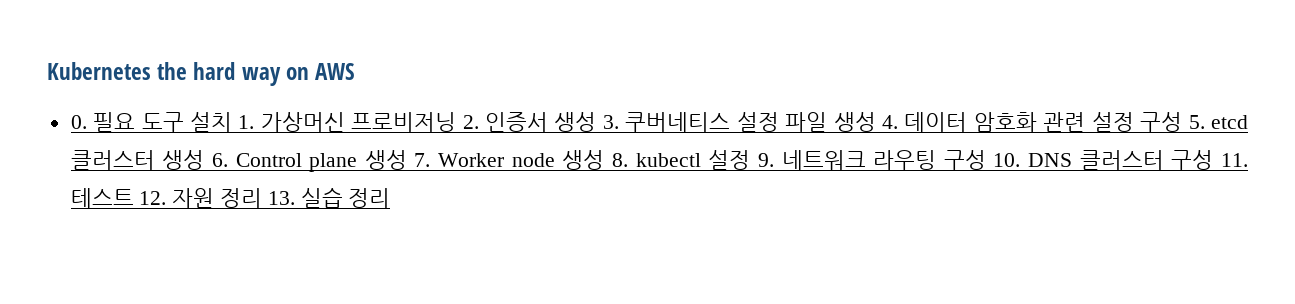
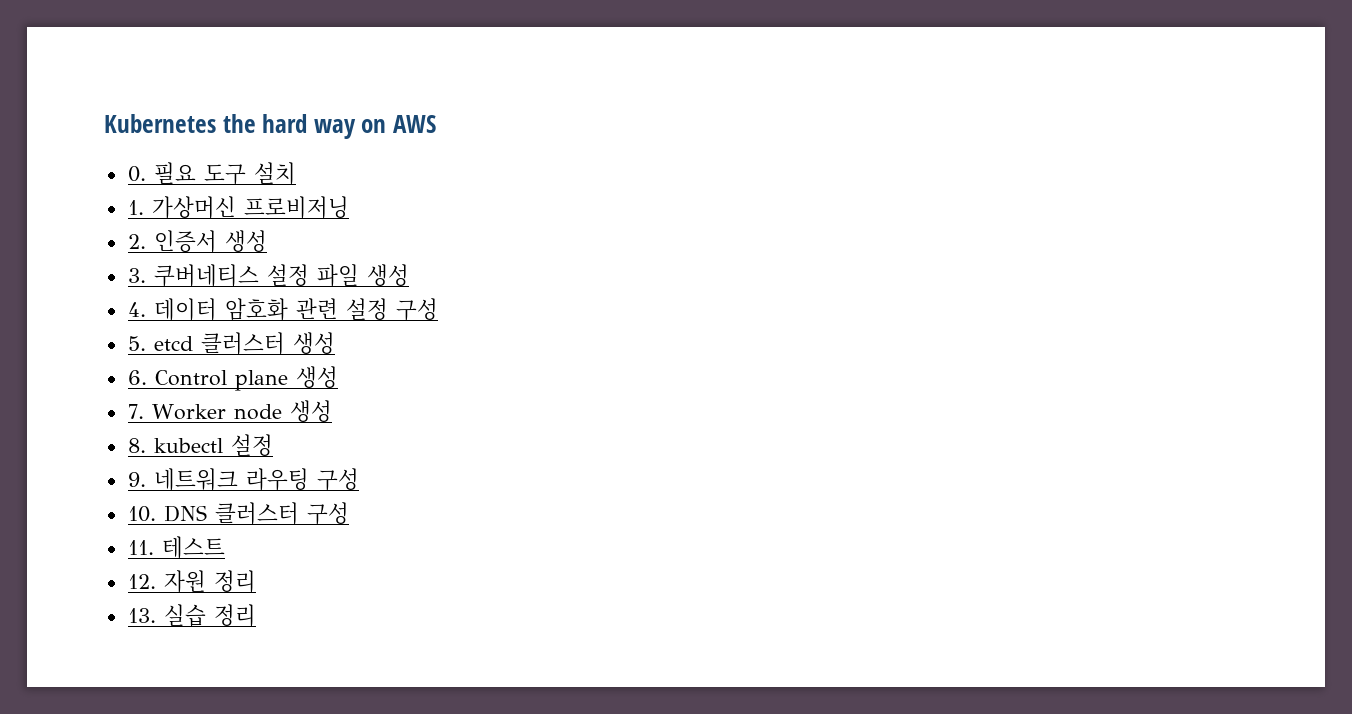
- 0. 필요 도구 설치 1. 가상머신 프로비저닝 2. 인증서 생성 3. 쿠버네티스 설정 파일 생성 4. 데이터 암호화 관련 설정 구성 5. etcd 클러스터 생성 6. Control plane 생성 7. Worker node 생성 8. kubectl 설정 9. 네트워크 라우팅 구성 10. DNS 클러스터 구성 11. 테스트 12. 자원 정리 13. 실습 정리
+ 0. 필요 도구 설치
+ 1. 가상머신 프로비저닝
+ 2. 인증서 생성
+ 3. 쿠버네티스 설정 파일 생성
+ 4. 데이터 암호화 관련 설정 구성
+ 5. etcd 클러스터 생성
+ 6. Control plane 생성
+ 7. Worker node 생성
+ 8. kubectl 설정
+ 9. 네트워크 라우팅 구성
+ 10. DNS 클러스터 구성
+ 11. 테스트
+ 12. 자원 정리
+ 13. 실습 정리

